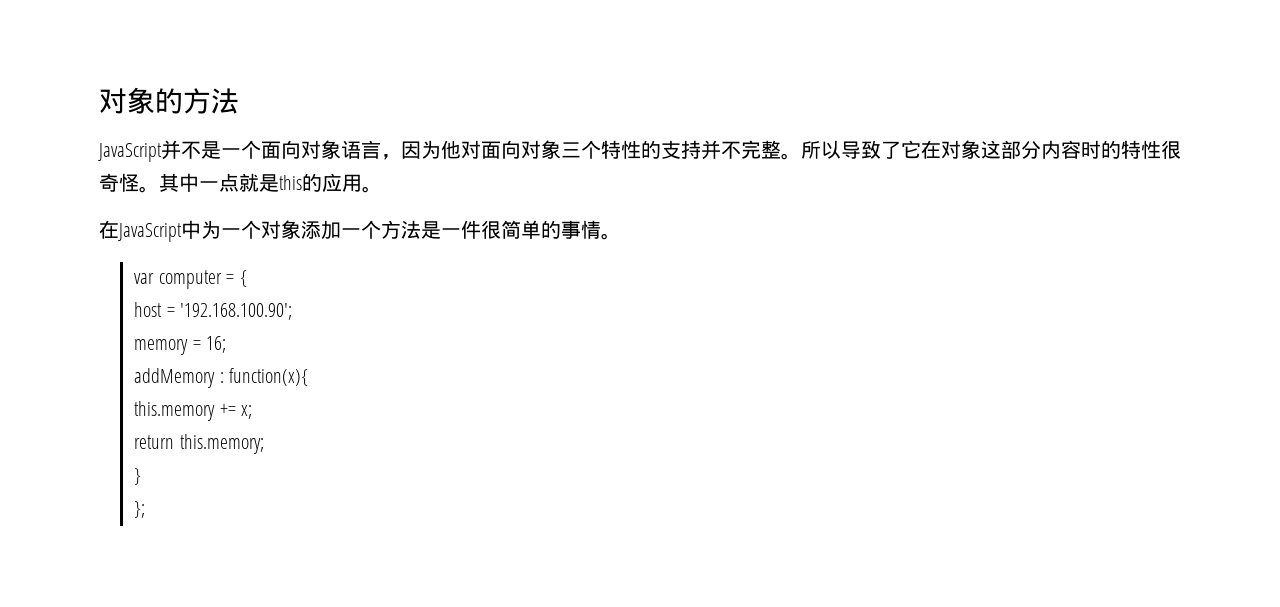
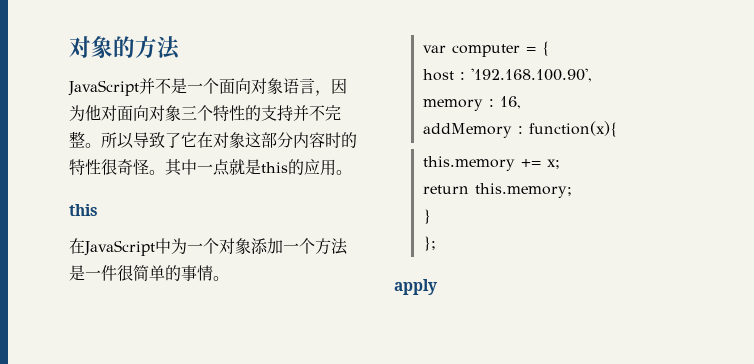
  其中一点就是this的应用。
+ this
- host = '192.168.100.90';
+ host : '192.168.100.90',
- memory = 16;
+ memory : 16,
+ apply

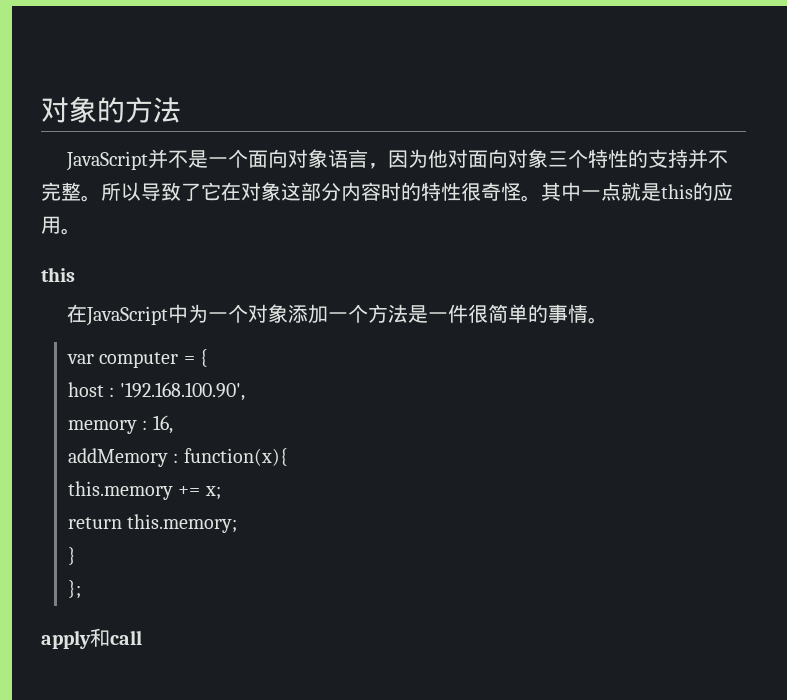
- apply
+ apply和call

